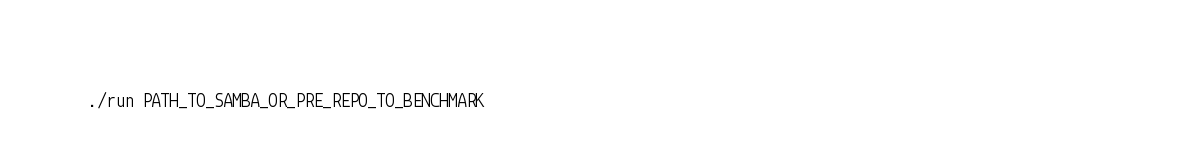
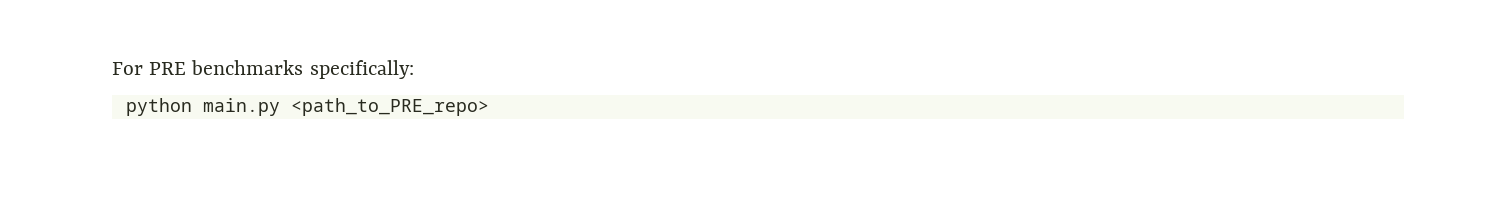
- ./run PATH_TO_SAMBA_OR_PRE_REPO_TO_BENCHMARK
+ For PRE benchmarks specifically:
+ python main.py <path_to_PRE_repo>

